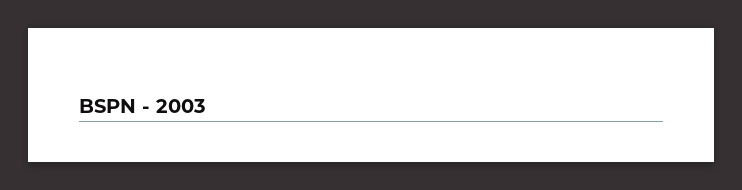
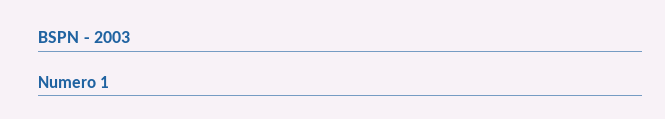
+ Numero 1

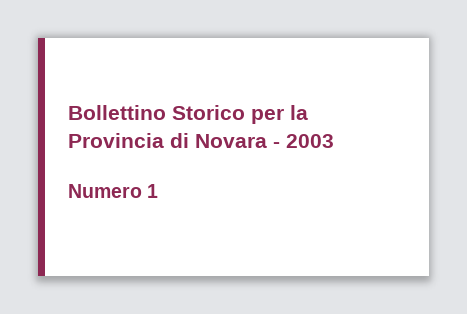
- BSPN - 2003
+ Bollettino Storico per la Provincia di Novara - 2003

